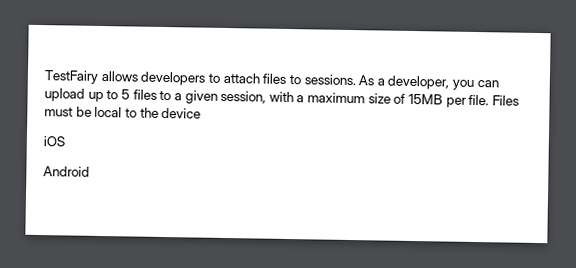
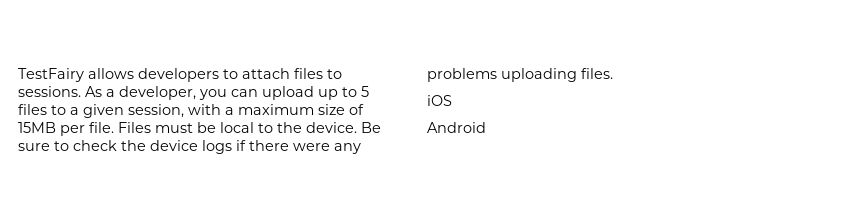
- Files must be local to the device
+ Files must be local to the device. Be sure to check the device logs if there were any problems uploading files.

